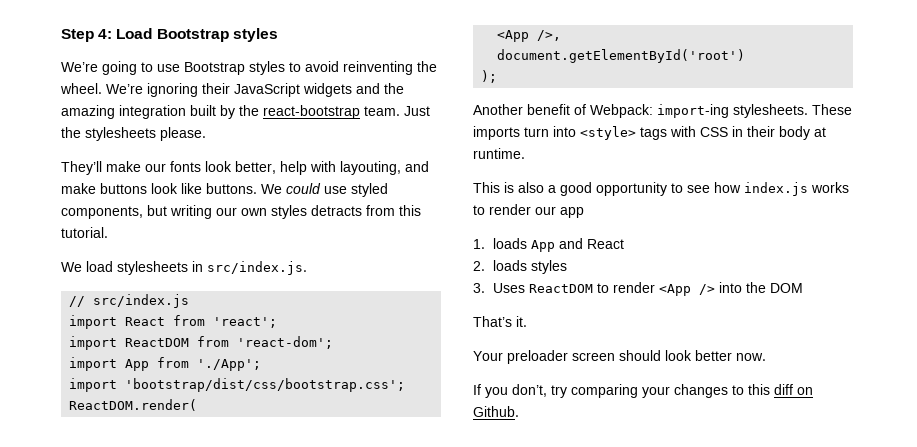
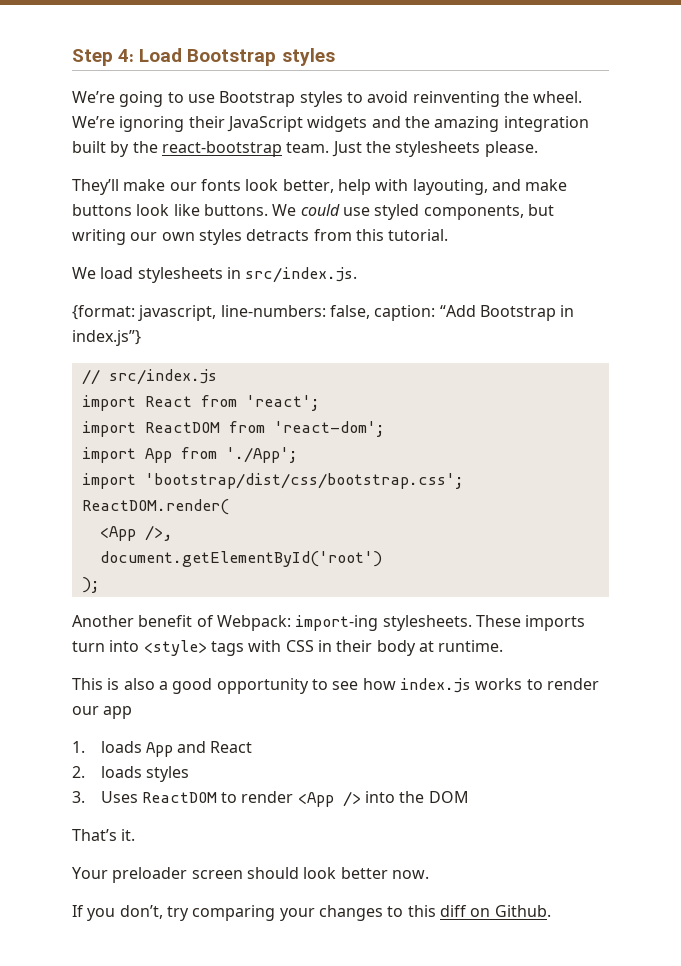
+ {format: javascript, line-numbers: false, caption: “Add Bootstrap in index.js”}

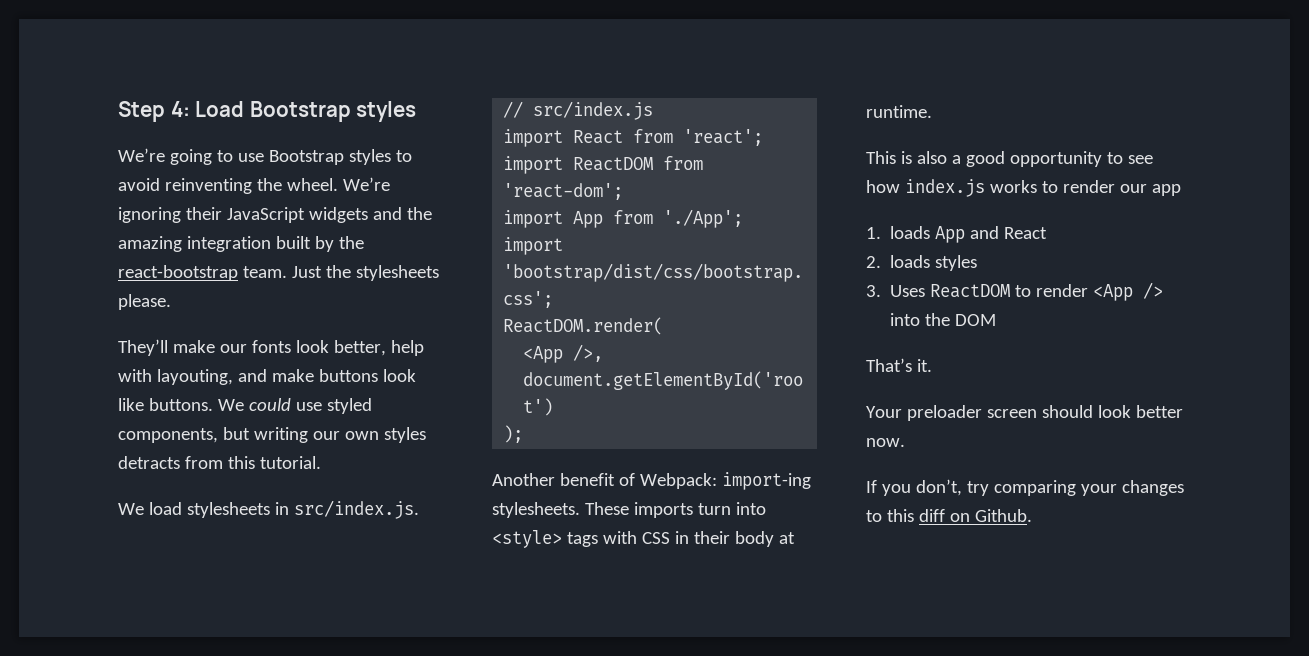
- {format: javascript, line-numbers: false, caption: “Add Bootstrap in index.js”}

